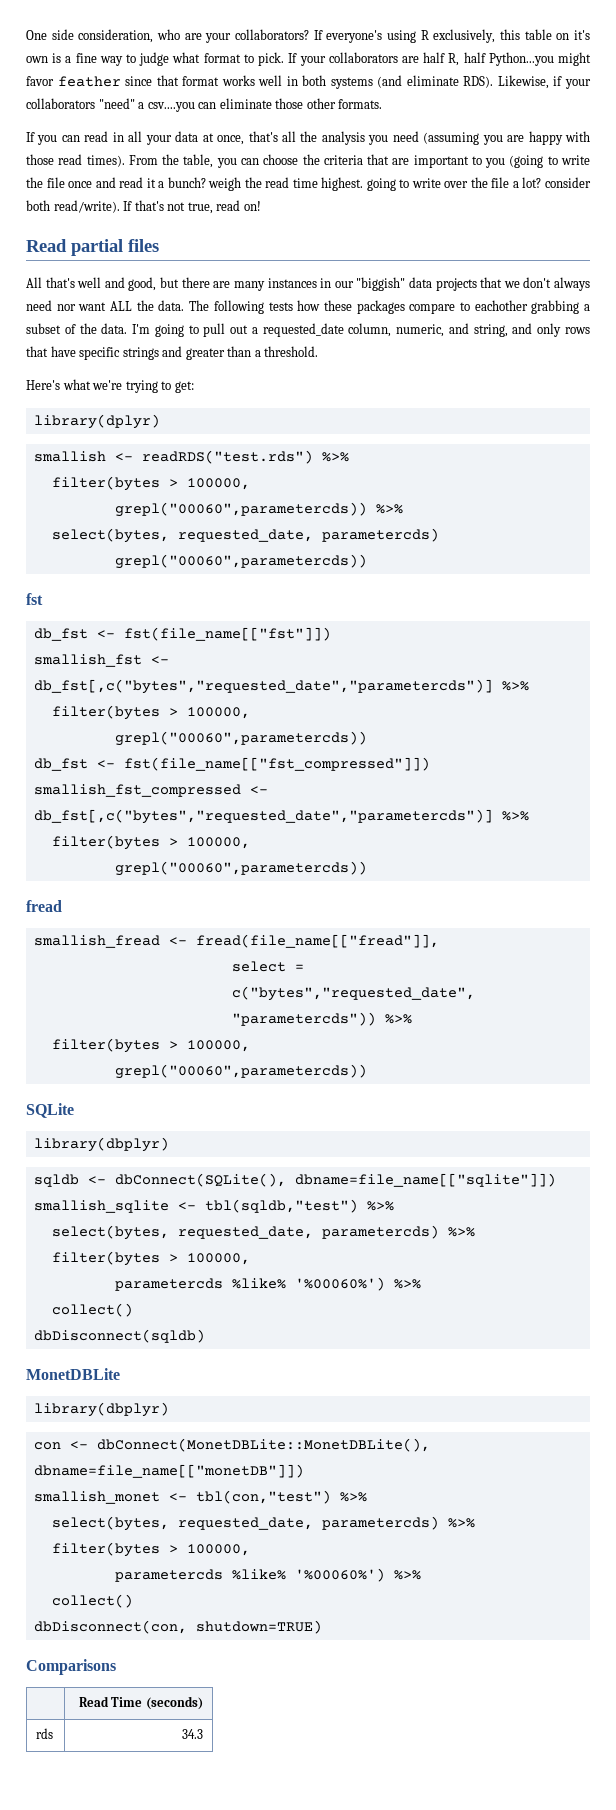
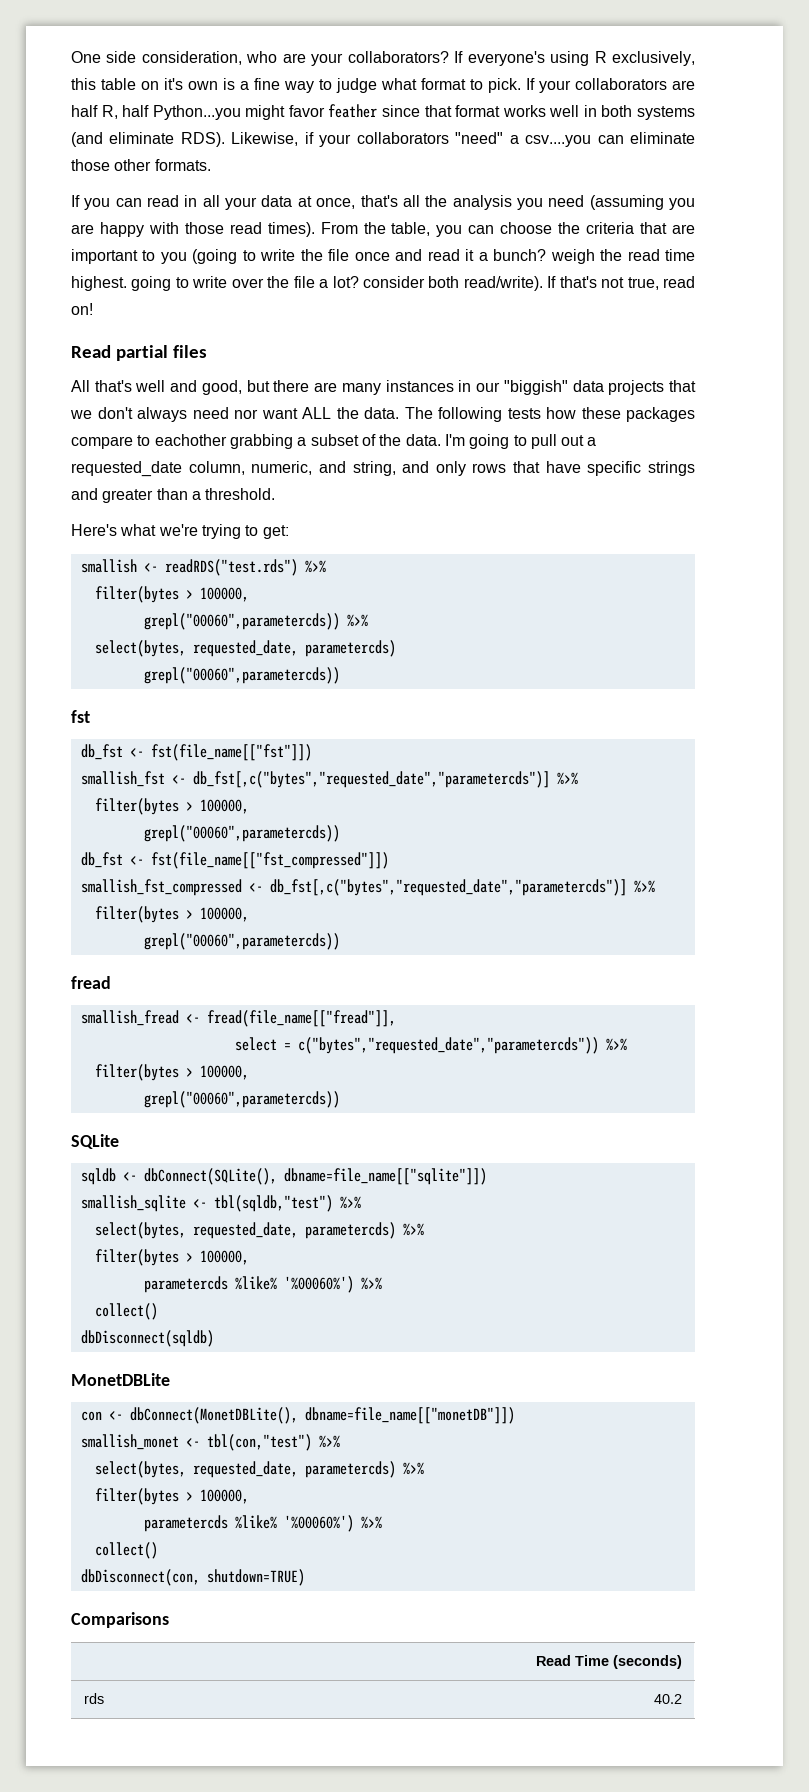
- library(dplyr)
  SQLite
- library(dbplyr)
  MonetDBLite
- library(dbplyr)
- con <- dbConnect(MonetDBLite::MonetDBLite(), dbname=file_name[["monetDB"]])
+ con <- dbConnect(MonetDBLite(), dbname=file_name[["monetDB"]])
- rds | 34.3
+ rds | 40.2

